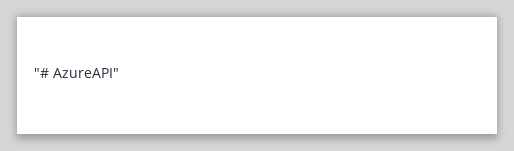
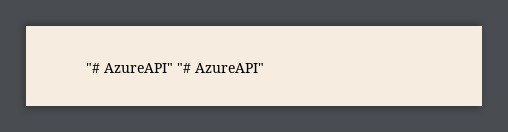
- "# AzureAPI"
+ "# AzureAPI" "# AzureAPI"

